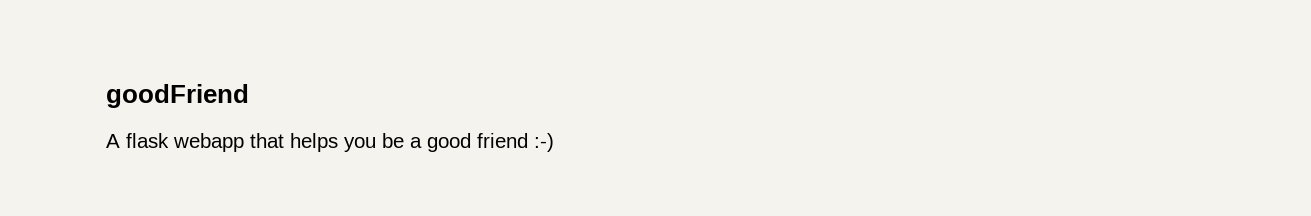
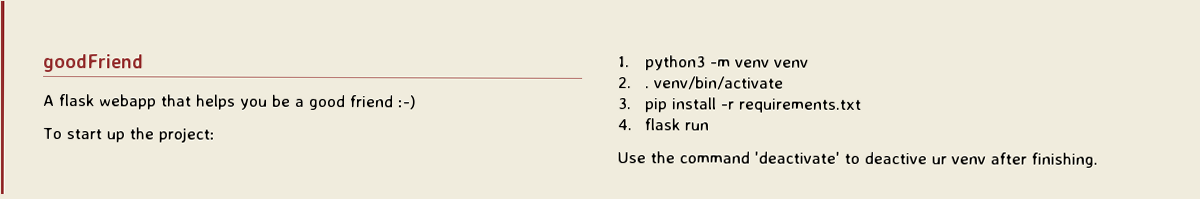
+ To start up the project:
+ 1. python3 -m venv venv
+ 2. . venv/bin/activate
+ 3. pip install -r requirements.txt
+ 4. flask run
+ Use the command 'deactivate' to deactive ur venv after finishing.

